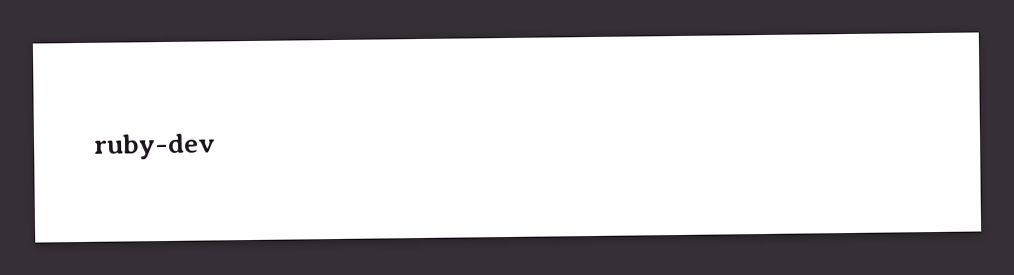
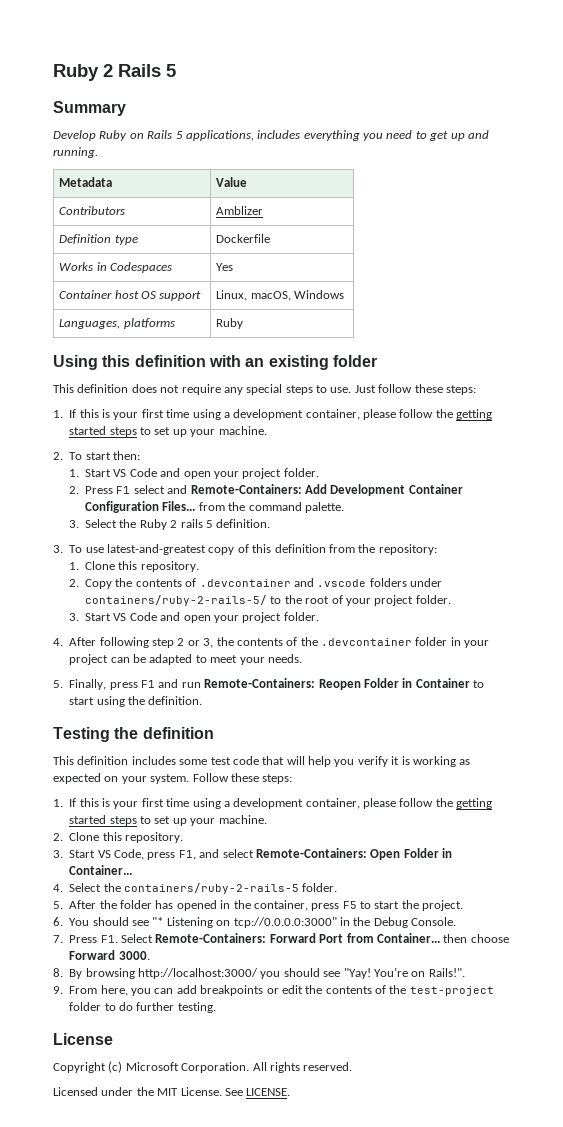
- ruby-dev
+ Ruby 2 Rails 5
+ Summary
+ Develop Ruby on Rails 5 applications, includes everything you need to get up and running.
+ Metadata | Value
+ Contributors | Amblizer
+ Definition type | Dockerfile
+ Works in Codespaces | Yes
+ Container host OS support | Linux, macOS, Windows
+ Languages, platforms | Ruby
+ Using this definition with an existing folder
+ This definition does not require any special steps to use. Just follow these steps:
+ 1. If this is your first time using a development container, please follow the getting started steps to set up your machine.
+ 2. To start then:
+ 1. Start VS Code and open your project folder.
+ 2. Press F1 select and Remote-Containers: Add Development Container Configuration Files... from the command palette.
+ 3. Select the Ruby 2 rails 5 definition.
+ 3. To use latest-and-greatest copy of this definition from the repository:
+ 1. Clone this repository.
+ 2. Copy the contents of .devcontainer and .vscode folders under containers/ruby-2-rails-5/ to the root of your project folder.
+ 3. Start VS Code and open your project folder.
+ 4. After following step 2 or 3, the contents of the .devcontainer folder in your project can be adapted to meet your needs.
+ 5. Finally, press F1 and run Remote-Containers: Reopen Folder in Container to start using the definition.
+ Testing the definition
+ This definition includes some test code that will help you verify it is working as expected on your system. Follow these steps:
+ 1. If this is your first time using a development container, please follow the getting started steps to set up your machine.
+ 2. Clone this repository.
+ 3. Start VS Code, press F1, and select Remote-Containers: Open Folder in Container...
+ 4. Select the containers/ruby-2-rails-5 folder.
+ 5. After the folder has opened in the container, press F5 to start the project.
+ 6. You should see "* Listening on tcp://0.0.0.0:3000" in the Debug Console.
+ 7. Press F1. Select Remote-Containers: Forward Port from Container... then choose Forward 3000.
+ 8. By browsing http://localhost:3000/ you should see "Yay! You’re on Rails!".
+ 9. From here, you can add breakpoints or edit the contents of the test-project folder to do further testing.
+ License
+ Copyright (c) Microsoft Corporation. All rights reserved.
+ Licensed under the MIT License. See LICENSE.

